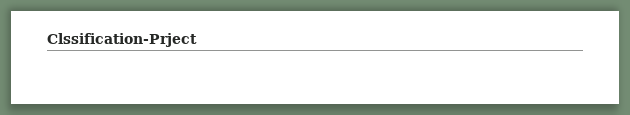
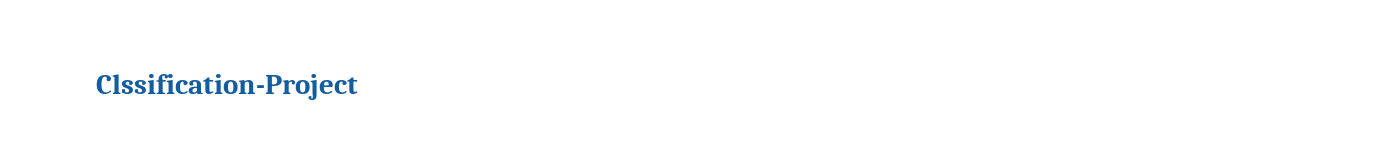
- Clssification-Prject
+ Clssification-Project

